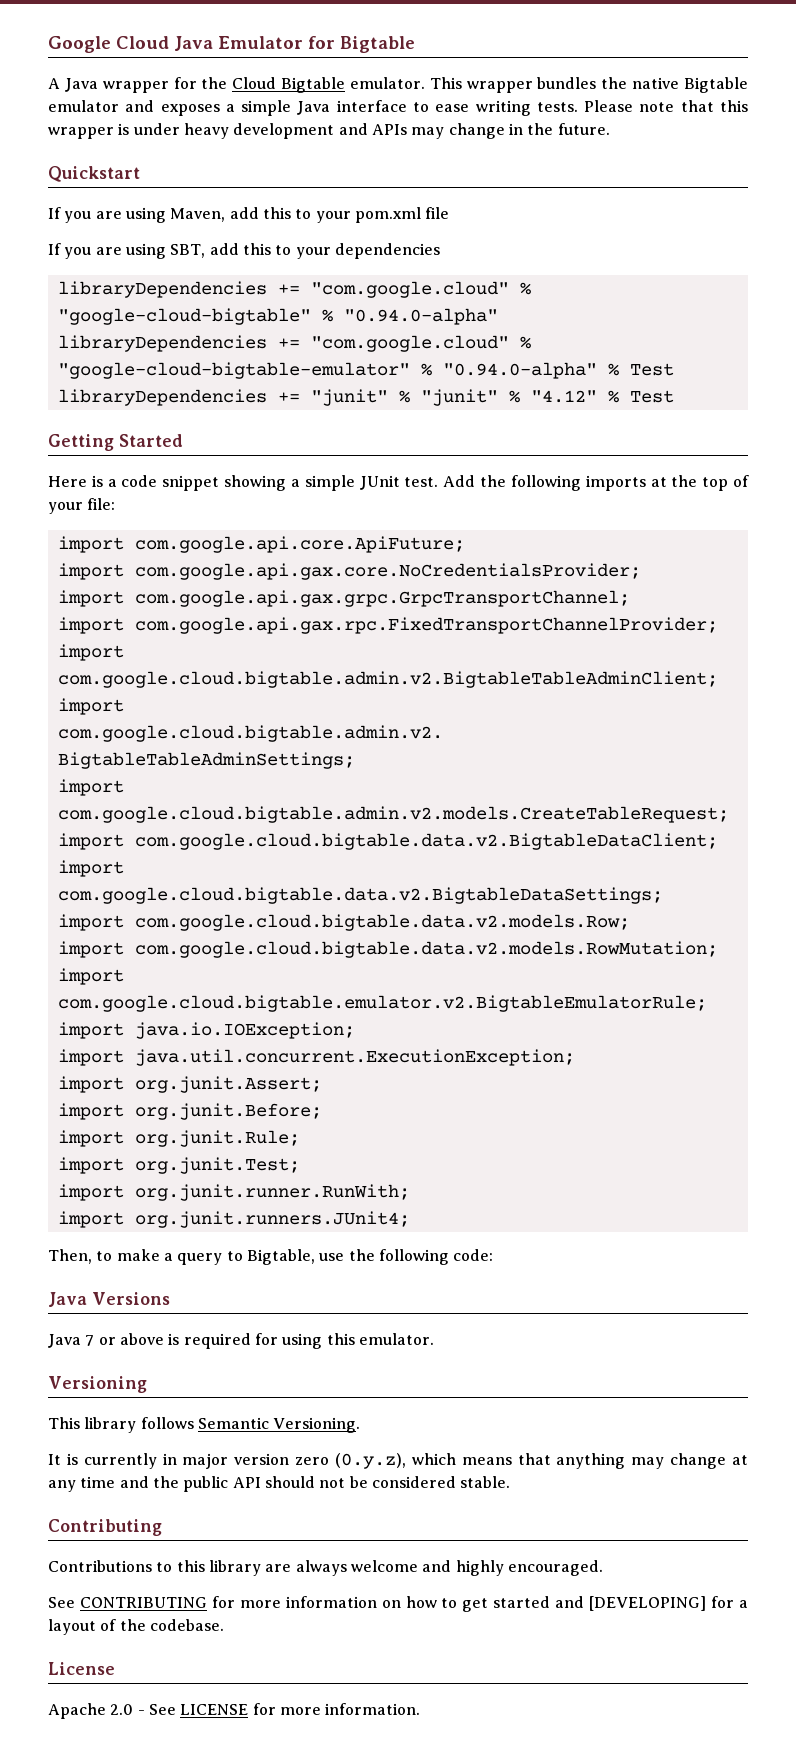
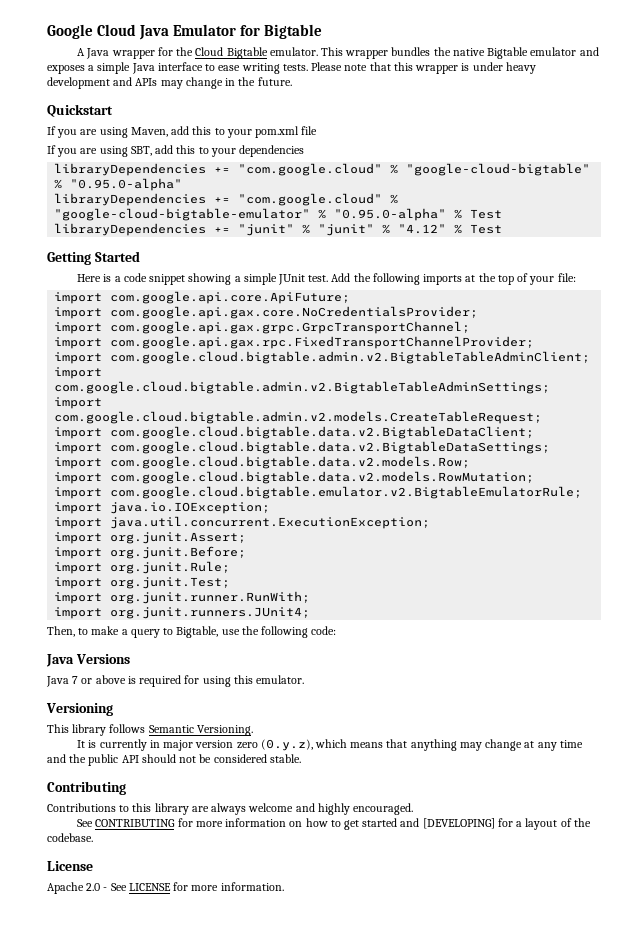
- libraryDependencies += "com.google.cloud" % "google-cloud-bigtable" % "0.94.0-alpha"
+ libraryDependencies += "com.google.cloud" % "google-cloud-bigtable" % "0.95.0-alpha"
- libraryDependencies += "com.google.cloud" % "google-cloud-bigtable-emulator" % "0.94.0-alpha" % Test
+ libraryDependencies += "com.google.cloud" % "google-cloud-bigtable-emulator" % "0.95.0-alpha" % Test

